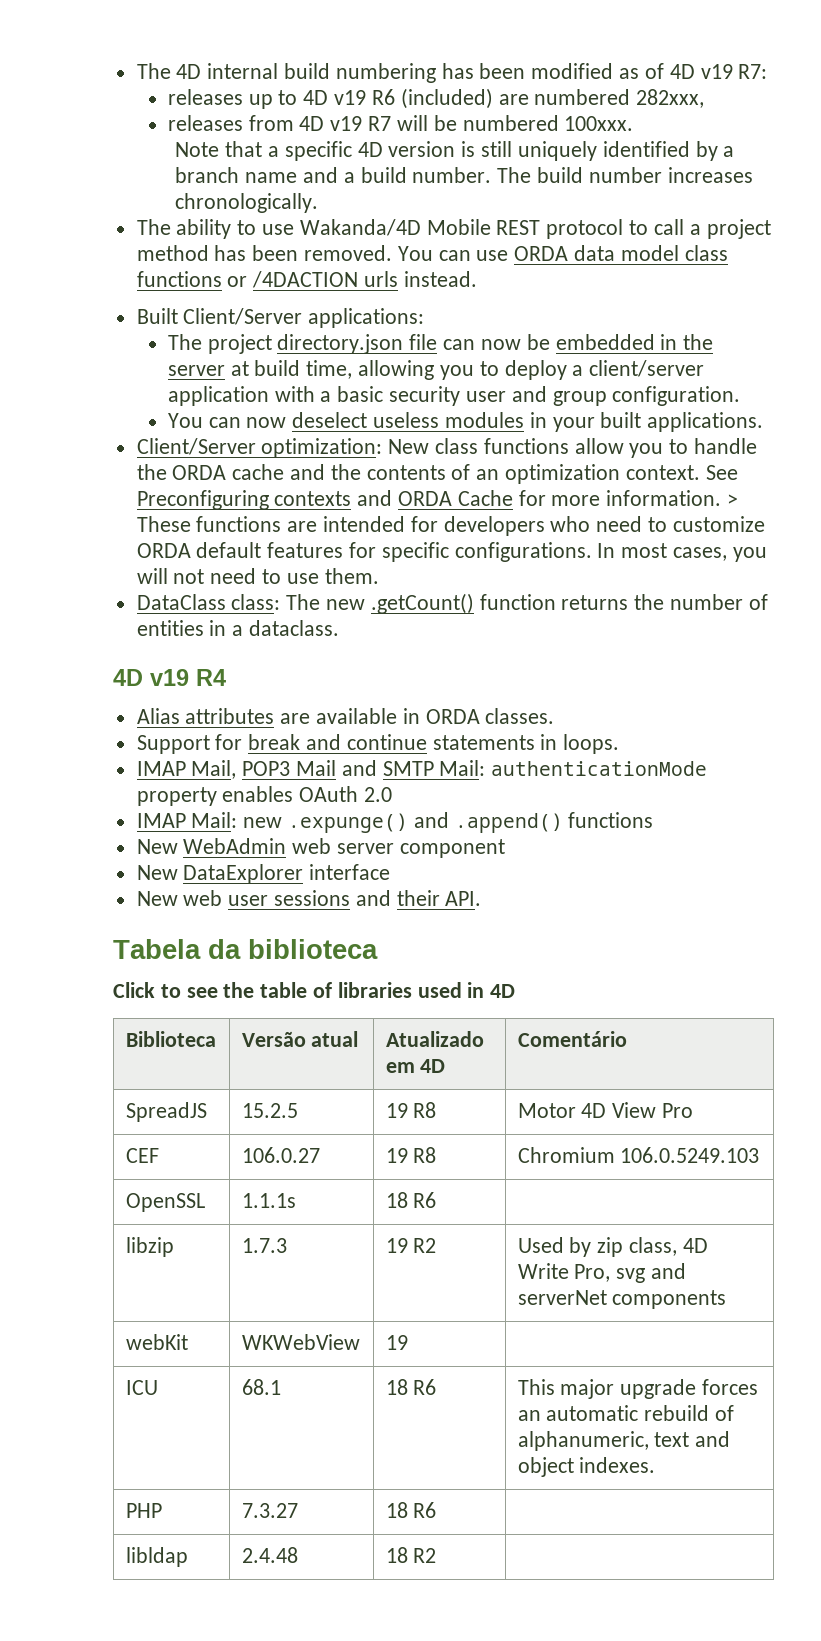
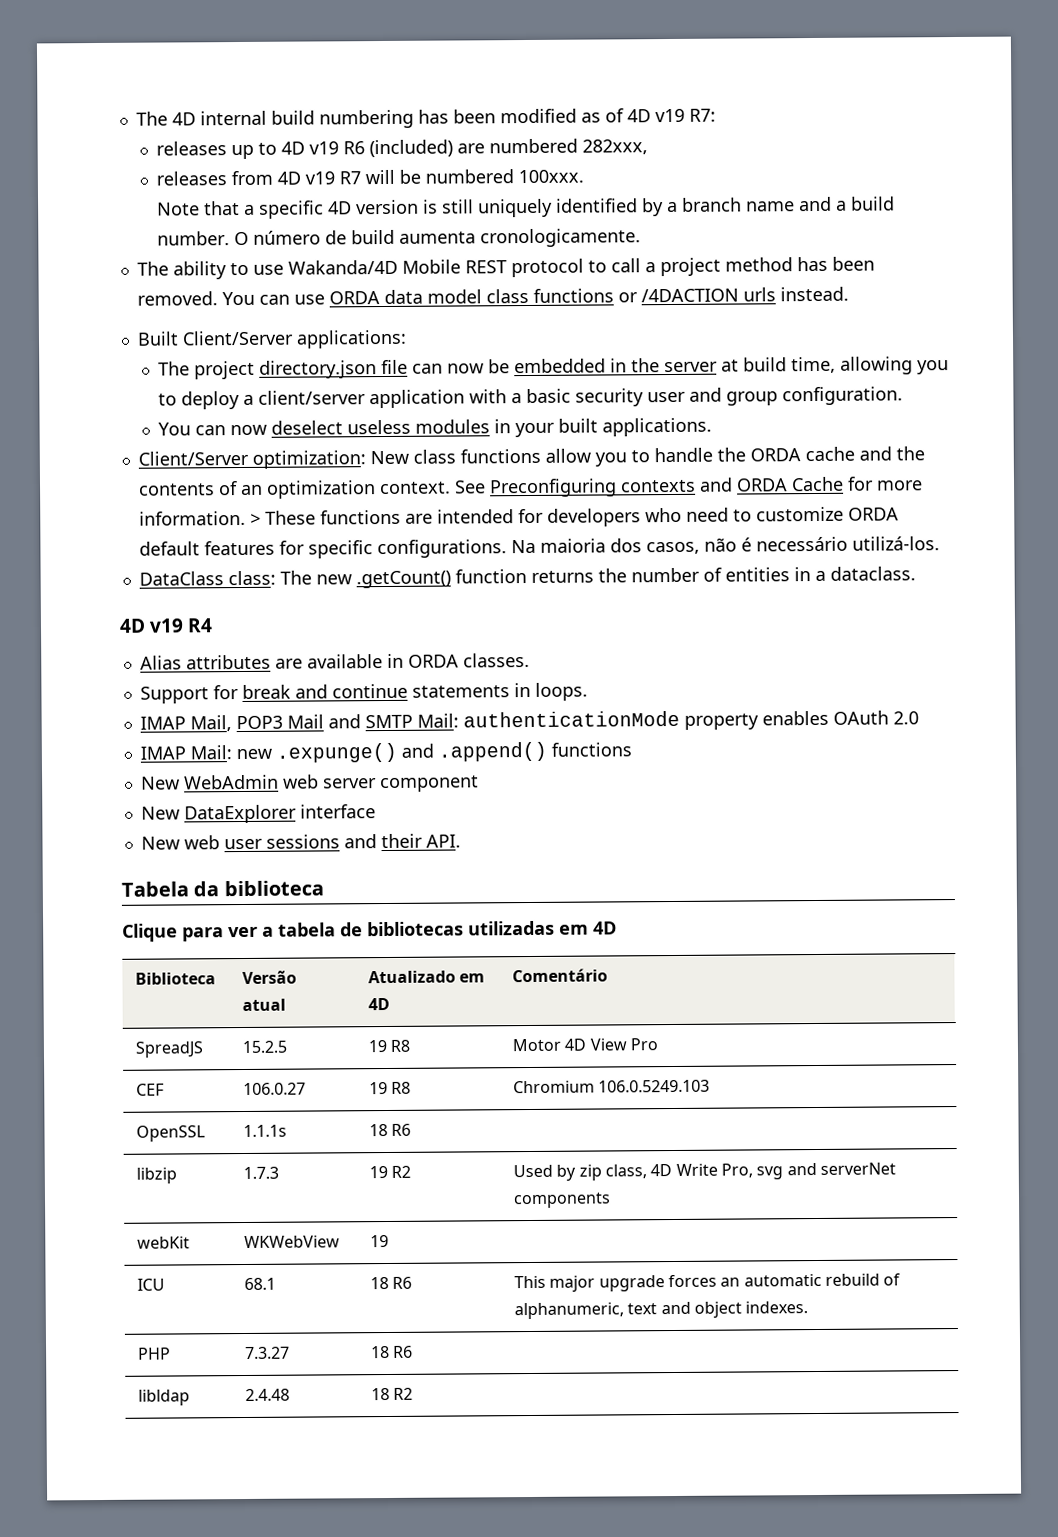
- The build number increases chronologically.
+ O número de build aumenta cronologicamente.
- In most cases, you will not need to use them.
+ Na maioria dos casos, não é necessário utilizá-los.
- Click to see the table of libraries used in 4D
+ Clique para ver a tabela de bibliotecas utilizadas em 4D

